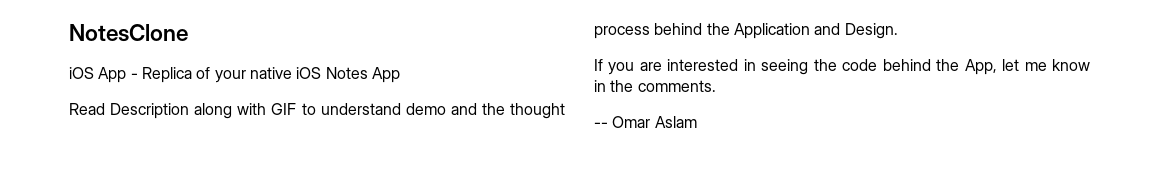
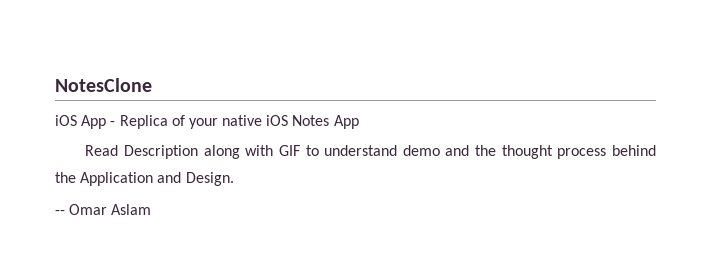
- If you are interested in seeing the code behind the App, let me know in the comments.

